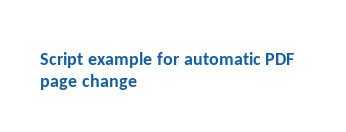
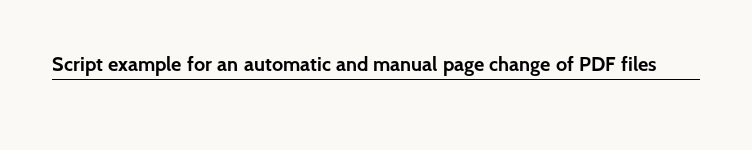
- Script example for automatic PDF page change
+ Script example for an automatic and manual page change of PDF files

